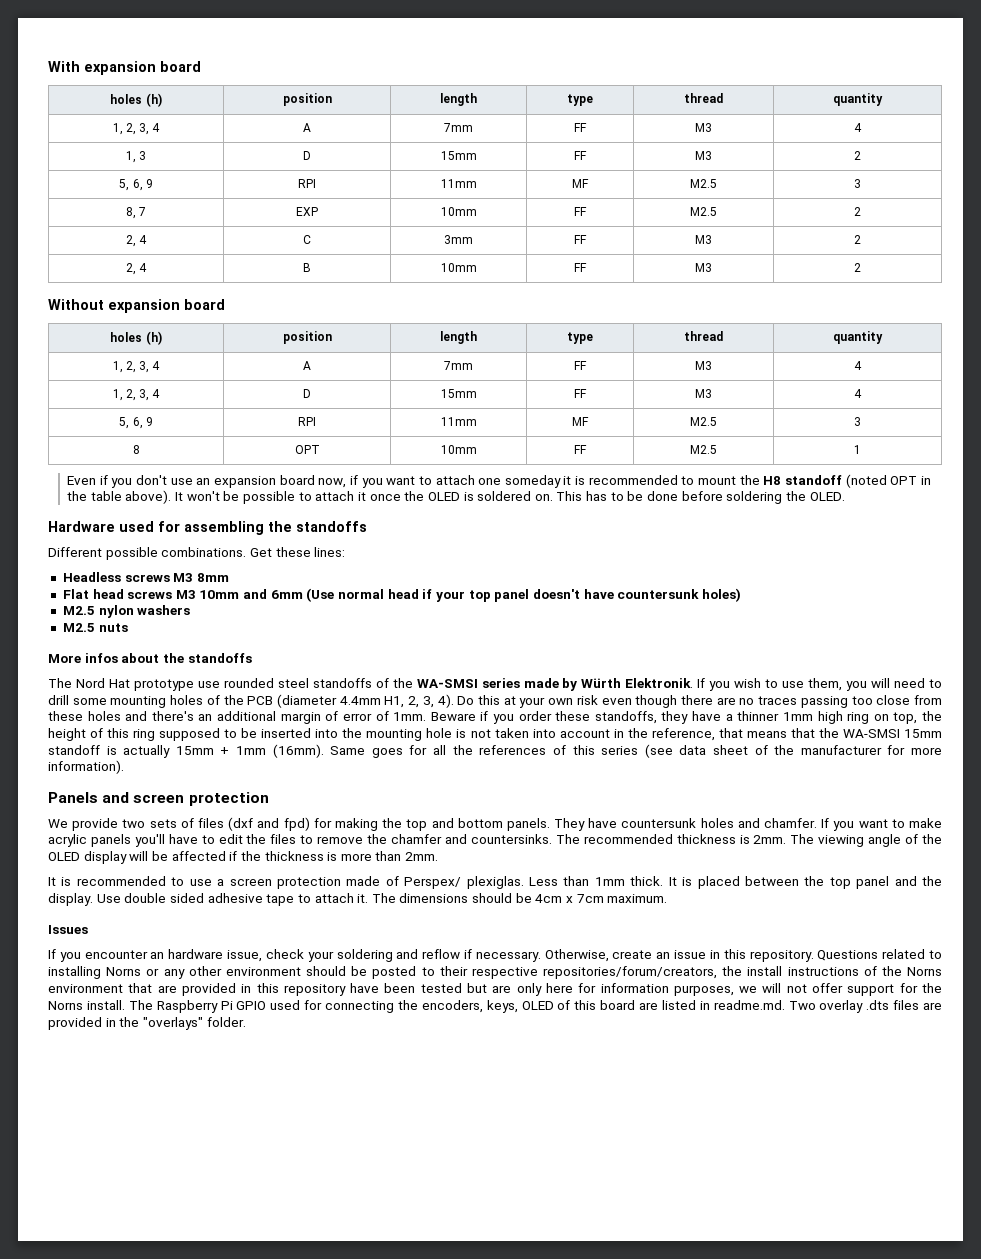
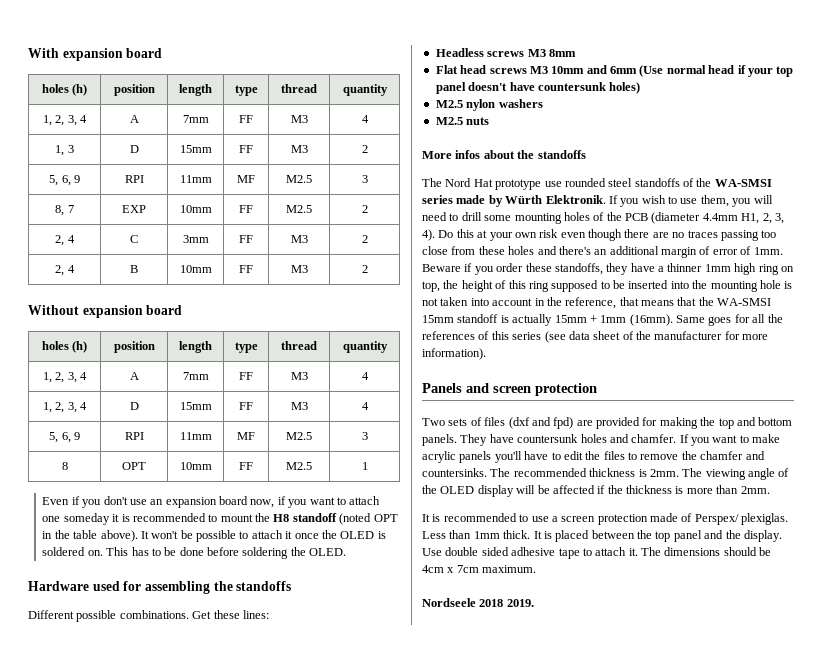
- We provide two sets of files (dxf and fpd) for making the top and bottom panels.
+ Two sets of files (dxf and fpd) are provided for making the top and bottom panels.
- Issues
- If you encounter an hardware issue, check your soldering and reflow if necessary. Otherwise, create an issue in this repository. Questions related to installing Norns or any other environment should be posted to their respective repositories/forum/creators, the install instructions of the Norns environment that are provided in this repository have been tested but are only here for information purposes, we will not offer support for the Norns install. The Raspberry Pi GPIO used for connecting the encoders, keys, OLED of this board are listed in readme.md. Two overlay .dts files are provided in the "overlays" folder.
+ Nordseele 2018 2019.

